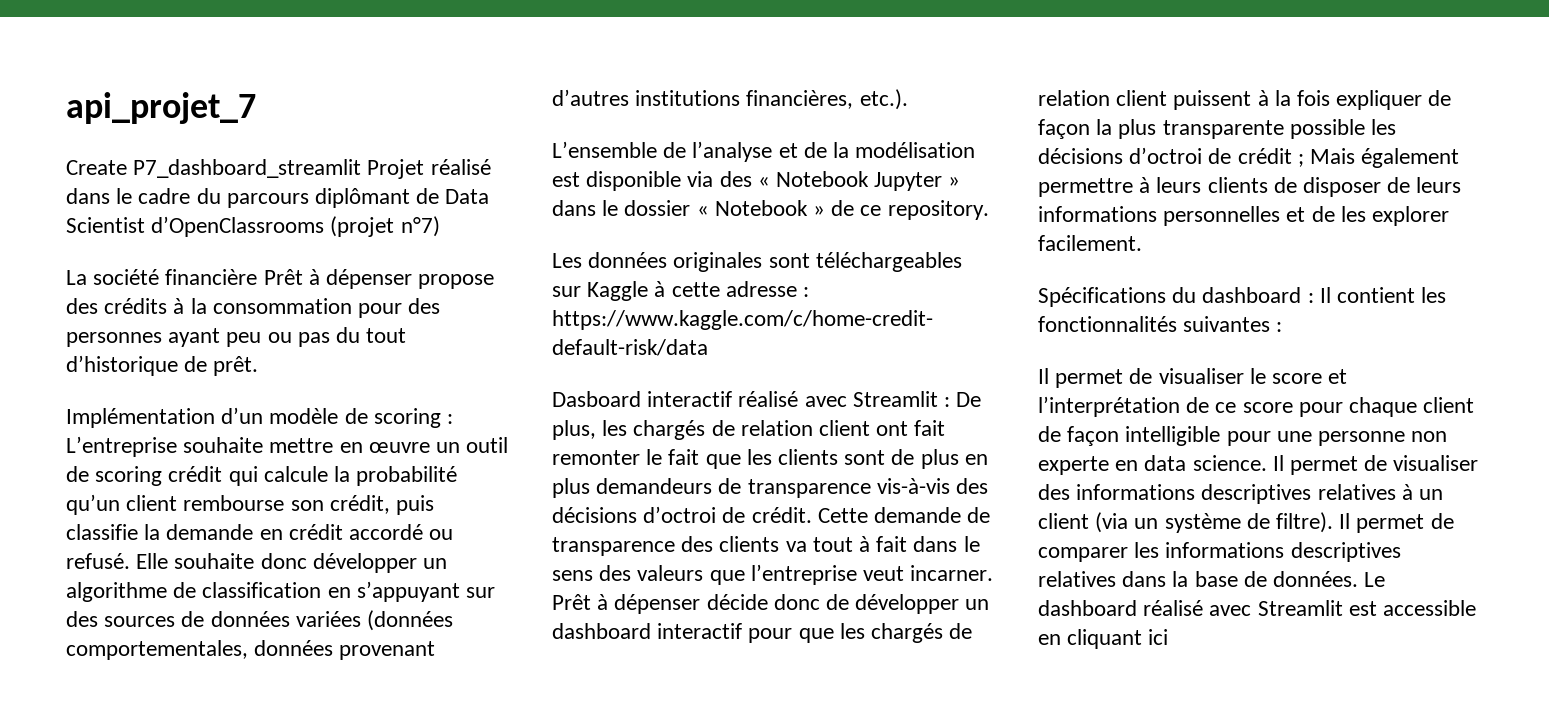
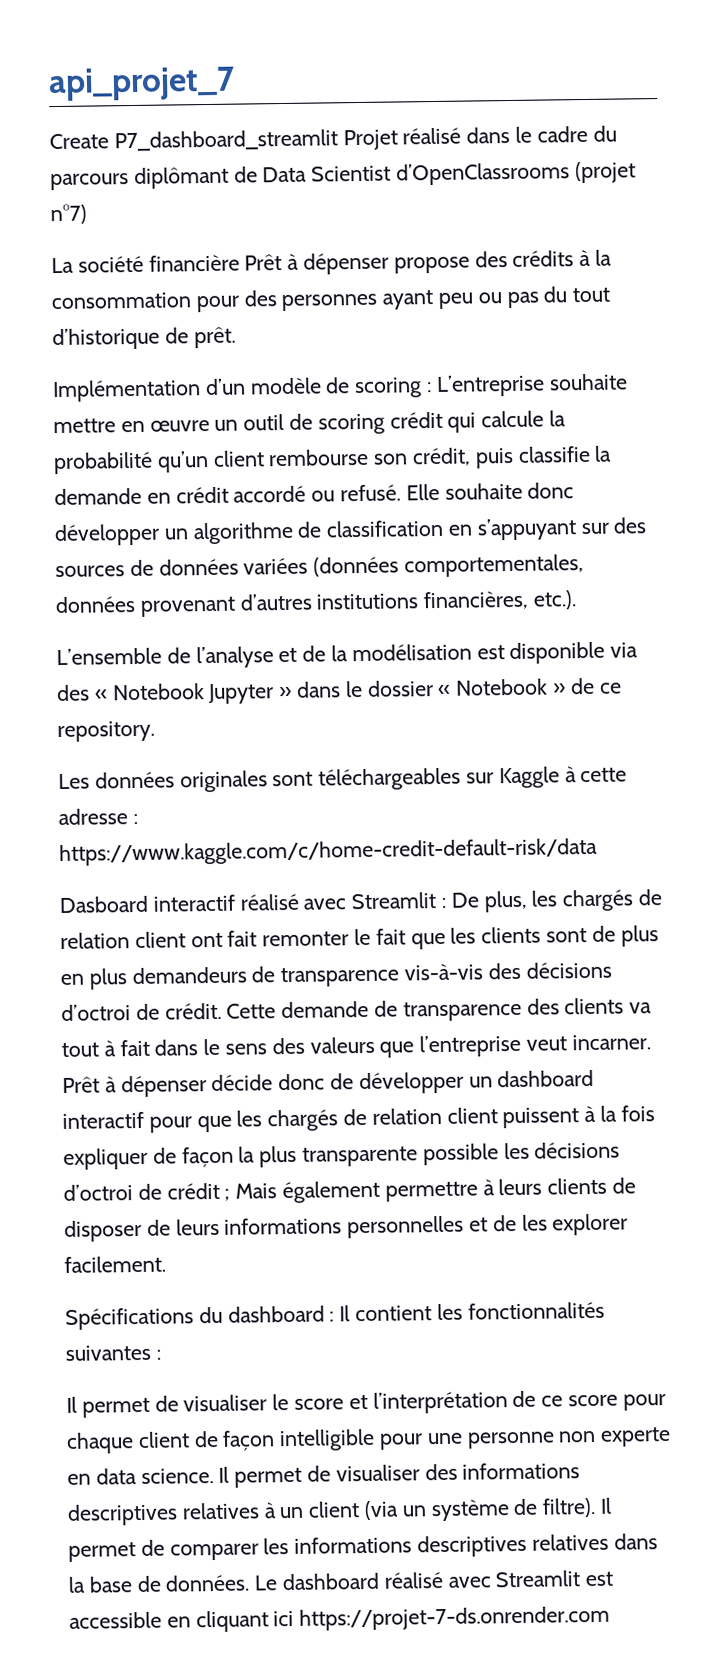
- Le dashboard réalisé avec Streamlit est accessible en cliquant ici
+ Le dashboard réalisé avec Streamlit est accessible en cliquant ici https://projet-7-ds.onrender.com

